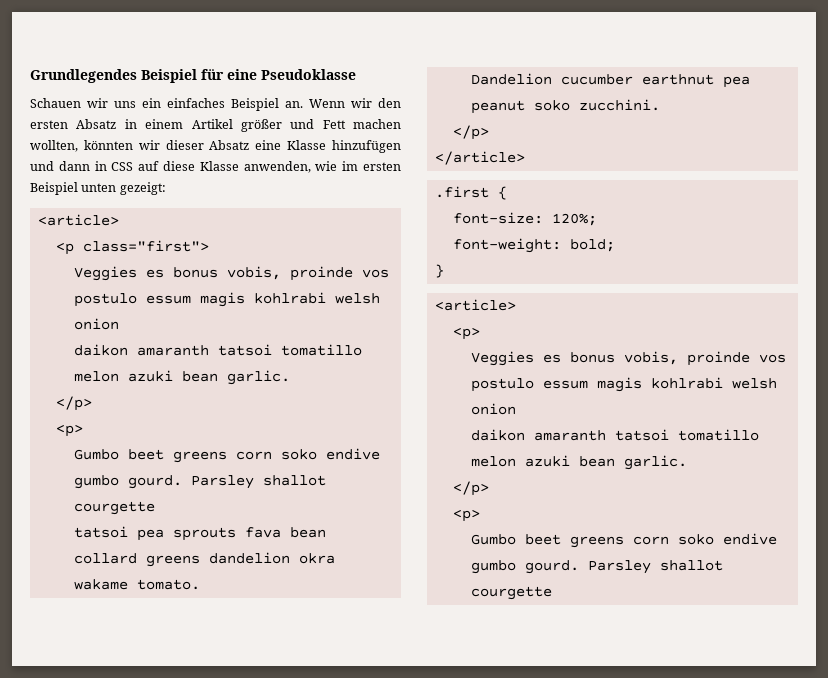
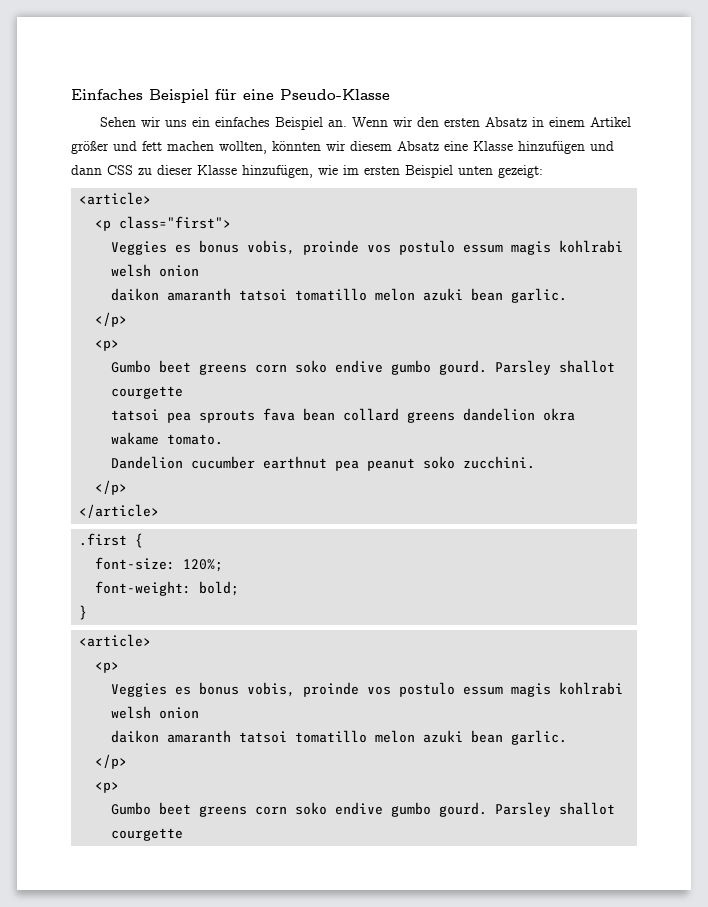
- Grundlegendes Beispiel für eine Pseudoklasse
- Schauen wir uns ein einfaches Beispiel an.
+ Einfaches Beispiel für eine Pseudo-Klasse
+ Sehen wir uns ein einfaches Beispiel an.
- Wenn wir den ersten Absatz in einem Artikel größer und Fett machen wollten, könnten wir dieser Absatz eine Klasse hinzufügen und dann in CSS auf diese Klasse anwenden, wie im ersten Beispiel unten gezeigt:
+ Wenn wir den ersten Absatz in einem Artikel größer und fett machen wollten, könnten wir diesem Absatz eine Klasse hinzufügen und dann CSS zu dieser Klasse hinzufügen, wie im ersten Beispiel unten gezeigt:

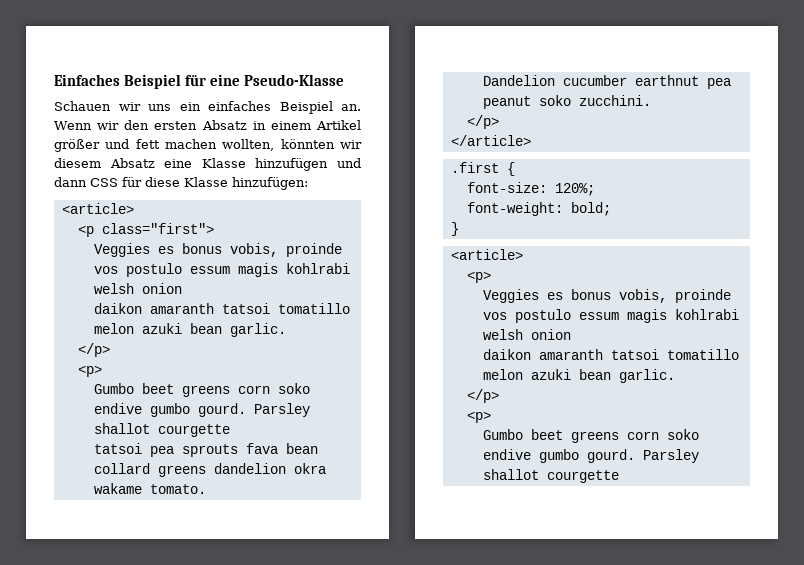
- Sehen wir uns ein einfaches Beispiel an.
+ Schauen wir uns ein einfaches Beispiel an.
- Wenn wir den ersten Absatz in einem Artikel größer und fett machen wollten, könnten wir diesem Absatz eine Klasse hinzufügen und dann CSS zu dieser Klasse hinzufügen, wie im ersten Beispiel unten gezeigt:
+ Wenn wir den ersten Absatz in einem Artikel größer und fett machen wollten, könnten wir diesem Absatz eine Klasse hinzufügen und dann CSS für diese Klasse hinzufügen:

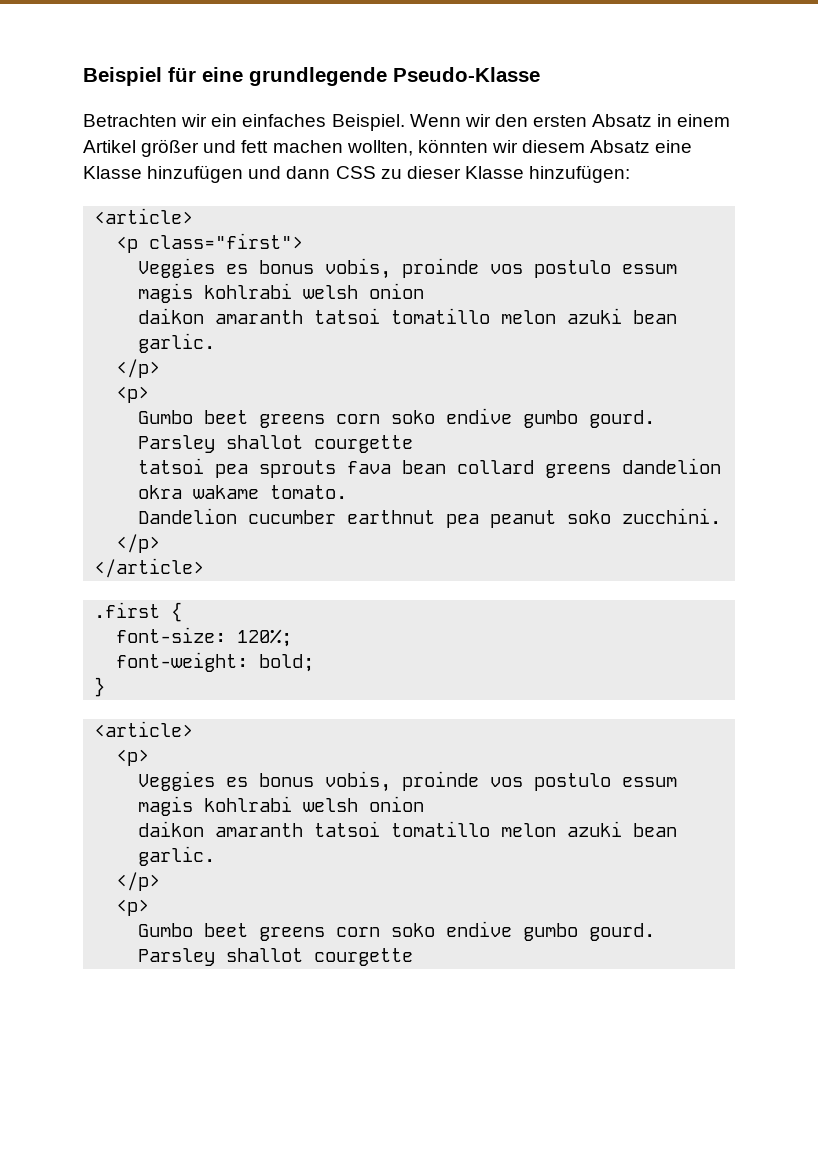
- Einfaches Beispiel für eine Pseudo-Klasse
+ Beispiel für eine grundlegende Pseudo-Klasse
- Schauen wir uns ein einfaches Beispiel an.
+ Betrachten wir ein einfaches Beispiel.
- Wenn wir den ersten Absatz in einem Artikel größer und fett machen wollten, könnten wir diesem Absatz eine Klasse hinzufügen und dann CSS für diese Klasse hinzufügen:
+ Wenn wir den ersten Absatz in einem Artikel größer und fett machen wollten, könnten wir diesem Absatz eine Klasse hinzufügen und dann CSS zu dieser Klasse hinzufügen:

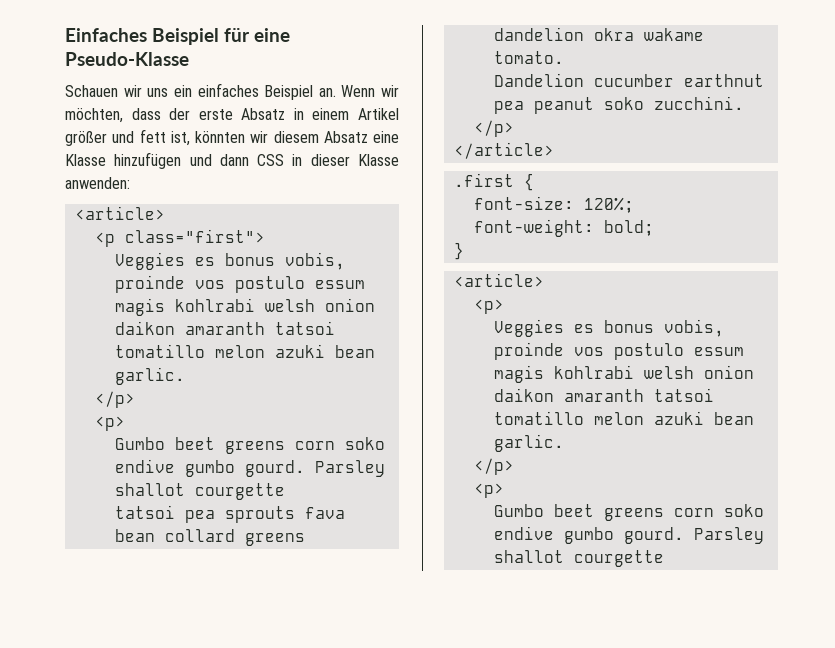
- Beispiel für eine grundlegende Pseudo-Klasse
+ Einfaches Beispiel für eine Pseudo-Klasse
- Betrachten wir ein einfaches Beispiel. Wenn wir den ersten Absatz in einem Artikel größer und fett machen wollten, könnten wir diesem Absatz eine Klasse hinzufügen und dann CSS zu dieser Klasse hinzufügen:
+ Schauen wir uns ein einfaches Beispiel an. Wenn wir möchten, dass der erste Absatz in einem Artikel größer und fett ist, könnten wir diesem Absatz eine Klasse hinzufügen und dann CSS in dieser Klasse anwenden:

